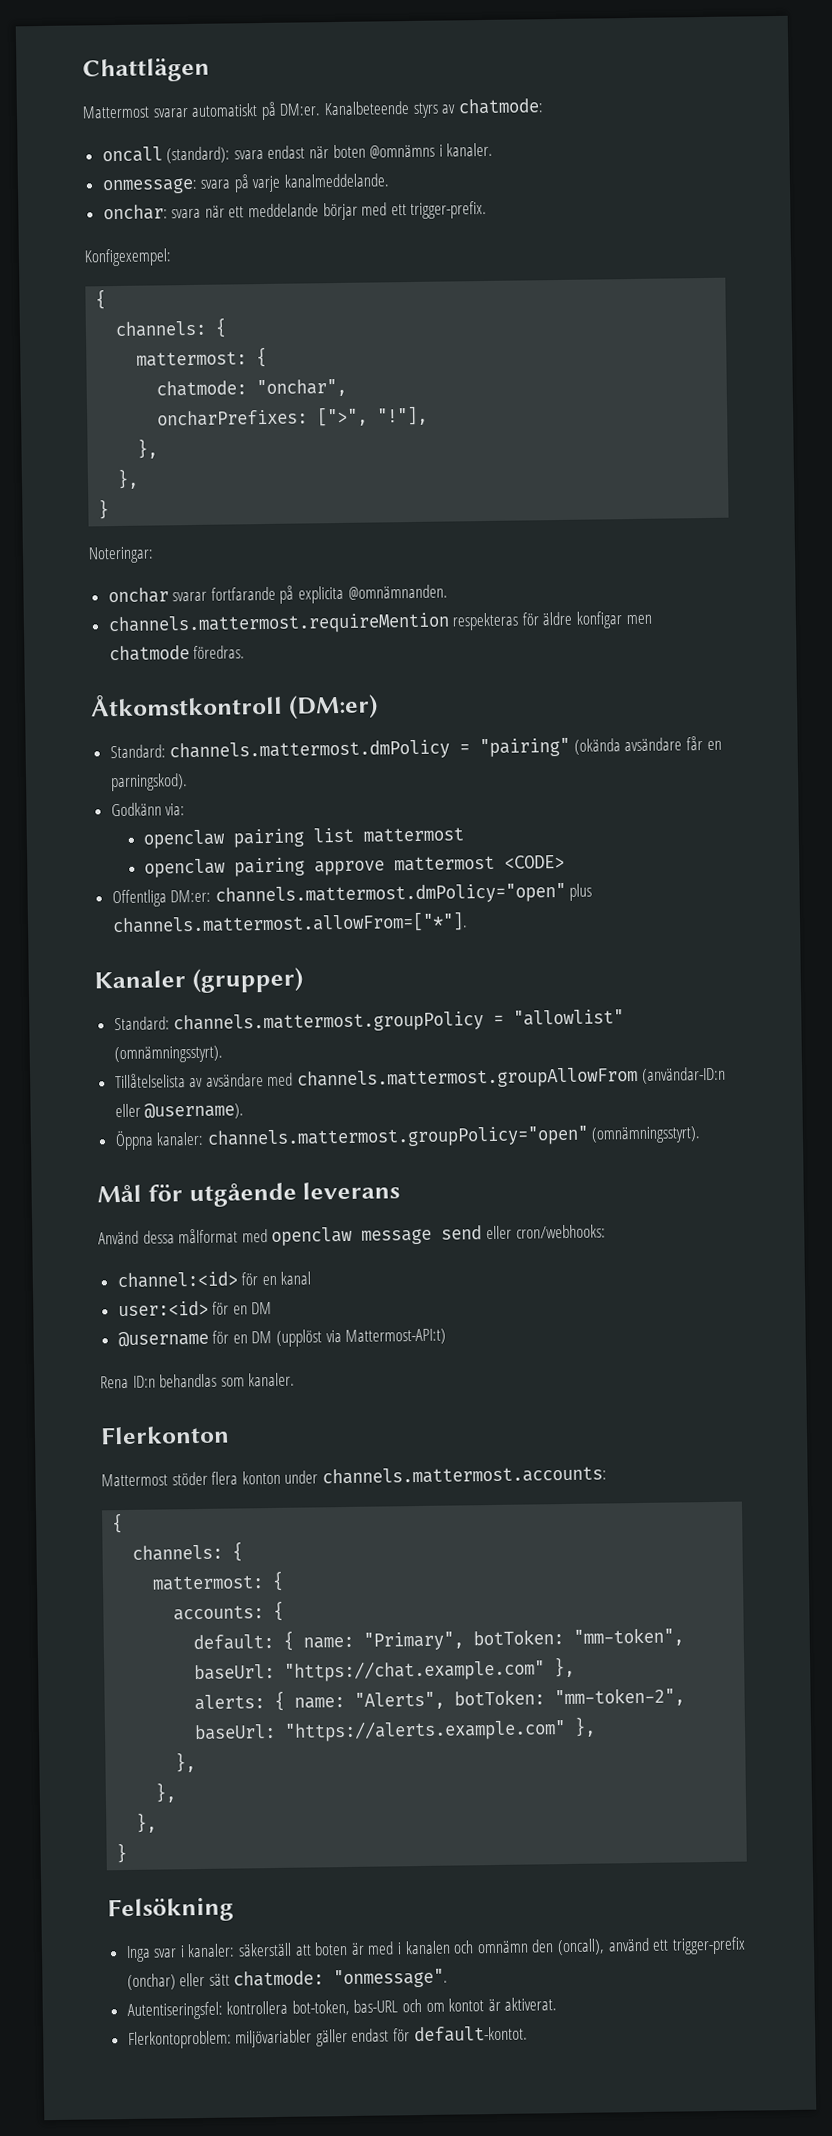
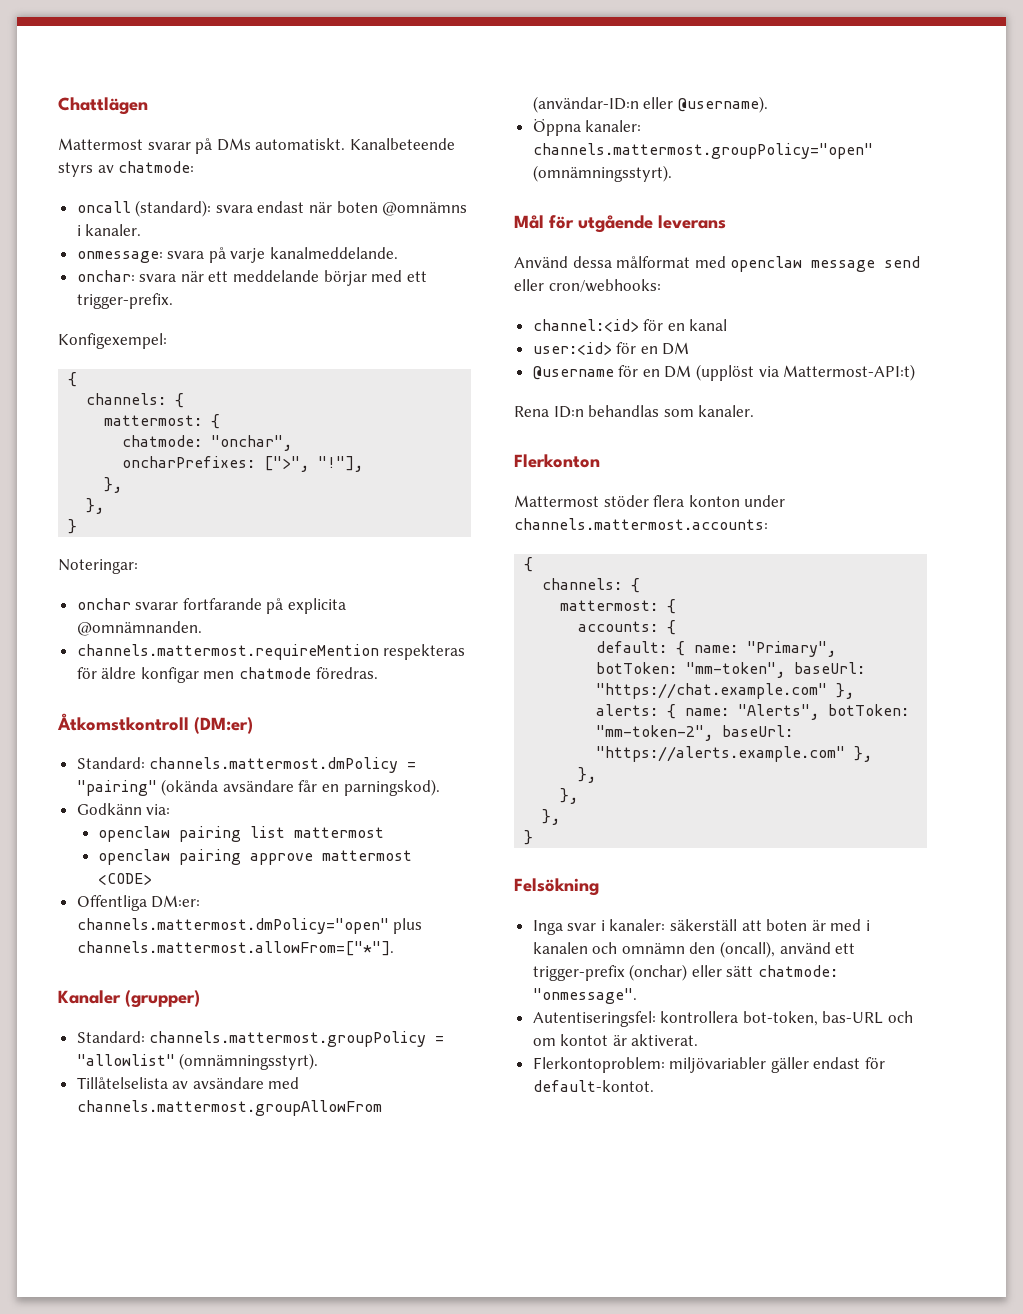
- Mattermost svarar automatiskt på DM:er.
+ Mattermost svarar på DMs automatiskt.

